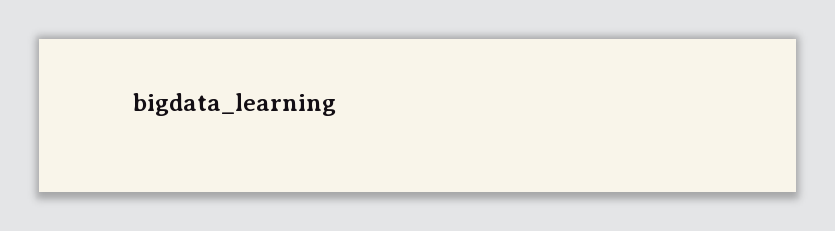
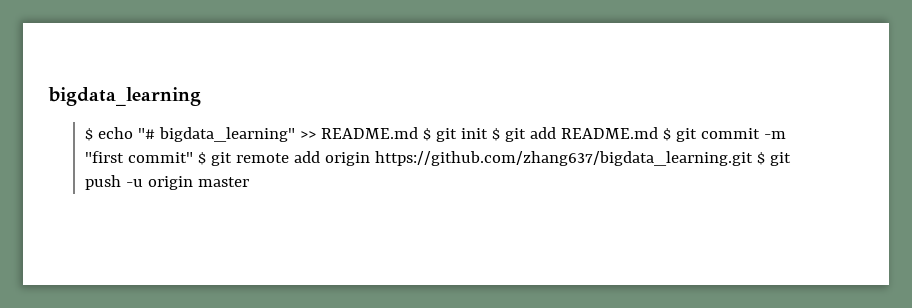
+ $ echo "# bigdata_learning" >> README.md $ git init $ git add README.md $ git commit -m "first commit" $ git remote add origin https://github.com/zhang637/bigdata_learning.git $ git push -u origin master

